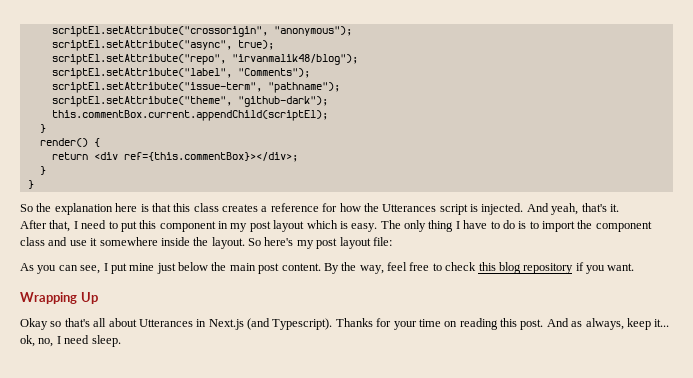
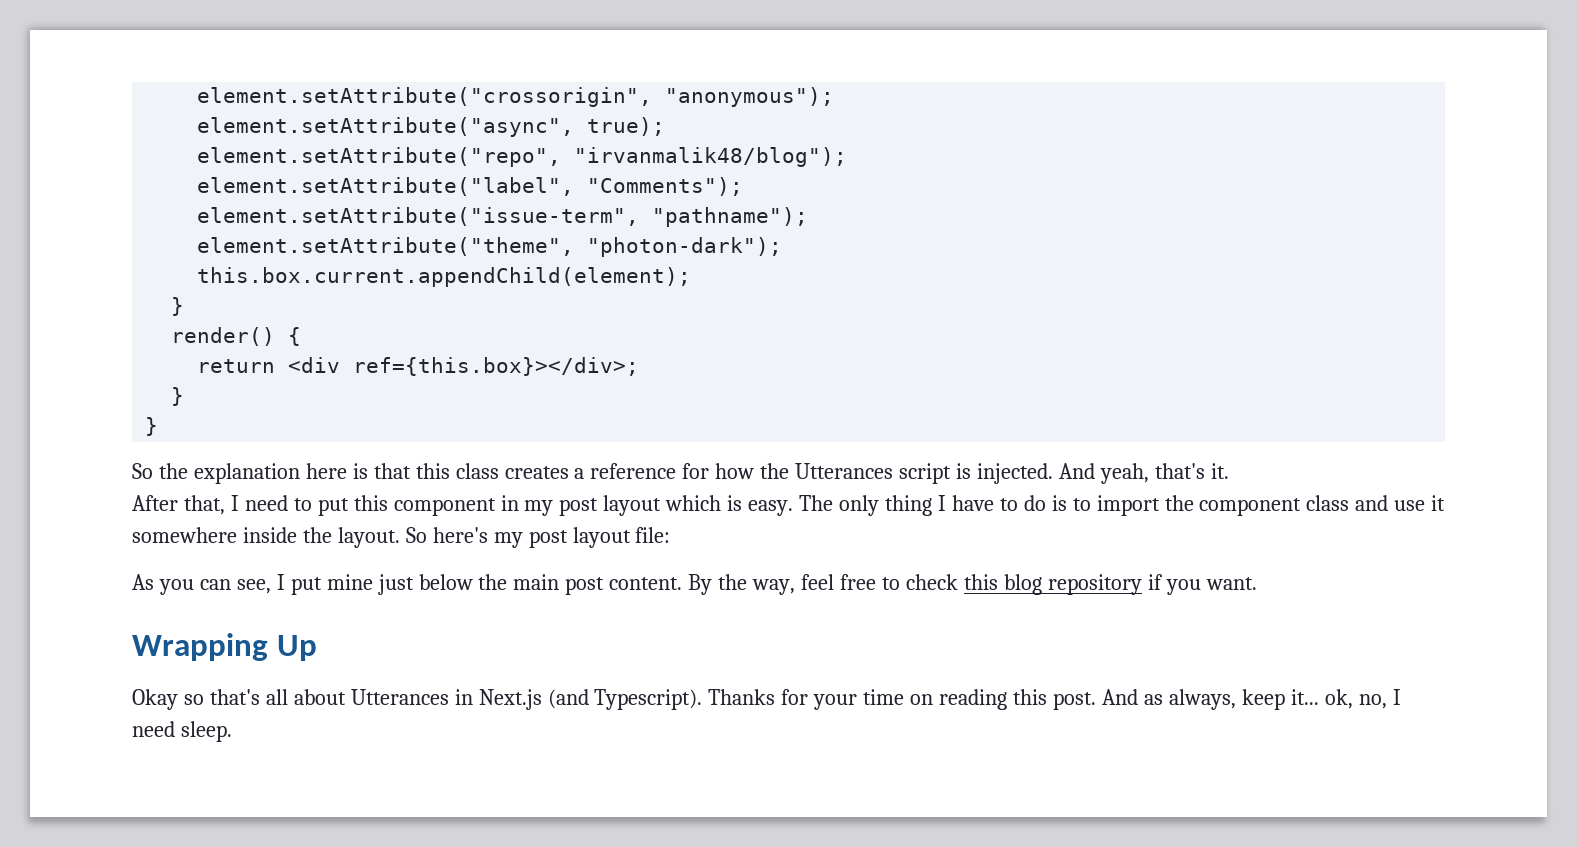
- scriptEl.setAttribute("crossorigin", "anonymous");
+ element.setAttribute("crossorigin", "anonymous");
- scriptEl.setAttribute("async", true);
+ element.setAttribute("async", true);
- scriptEl.setAttribute("repo", "irvanmalik48/blog");
+ element.setAttribute("repo", "irvanmalik48/blog");
- scriptEl.setAttribute("label", "Comments");
+ element.setAttribute("label", "Comments");
- scriptEl.setAttribute("issue-term", "pathname");
+ element.setAttribute("issue-term", "pathname");
- scriptEl.setAttribute("theme", "github-dark");
- this.commentBox.current.appendChild(scriptEl);
+ element.setAttribute("theme", "photon-dark");
+ this.box.current.appendChild(element);
- return <div ref={this.commentBox}></div>;
+ return <div ref={this.box}></div>;

